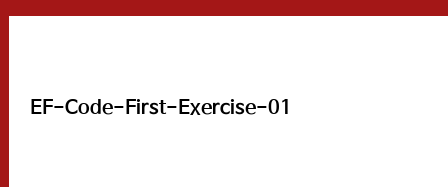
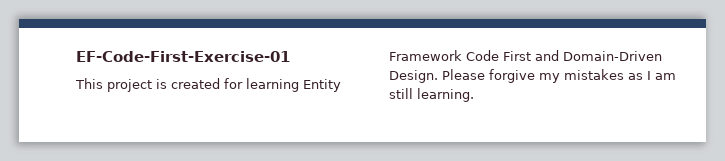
+ This project is created for learning Entity Framework Code First and Domain-Driven Design. Please forgive my mistakes as I am still learning.

